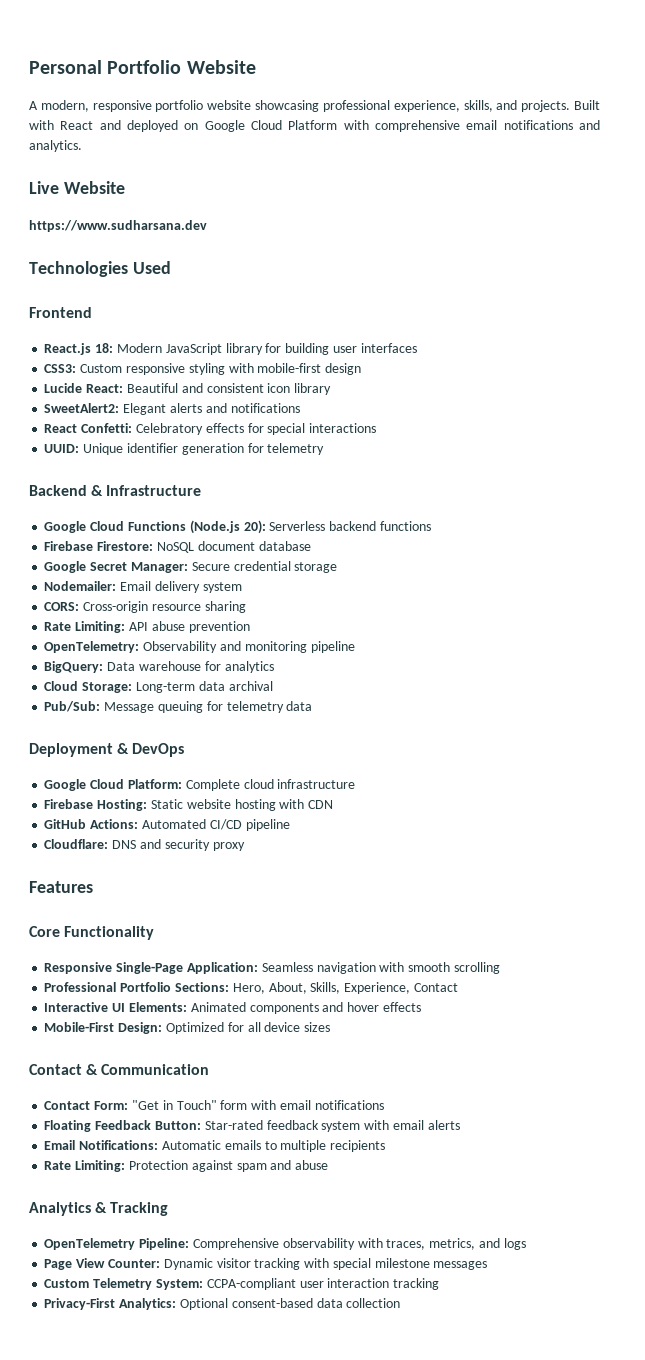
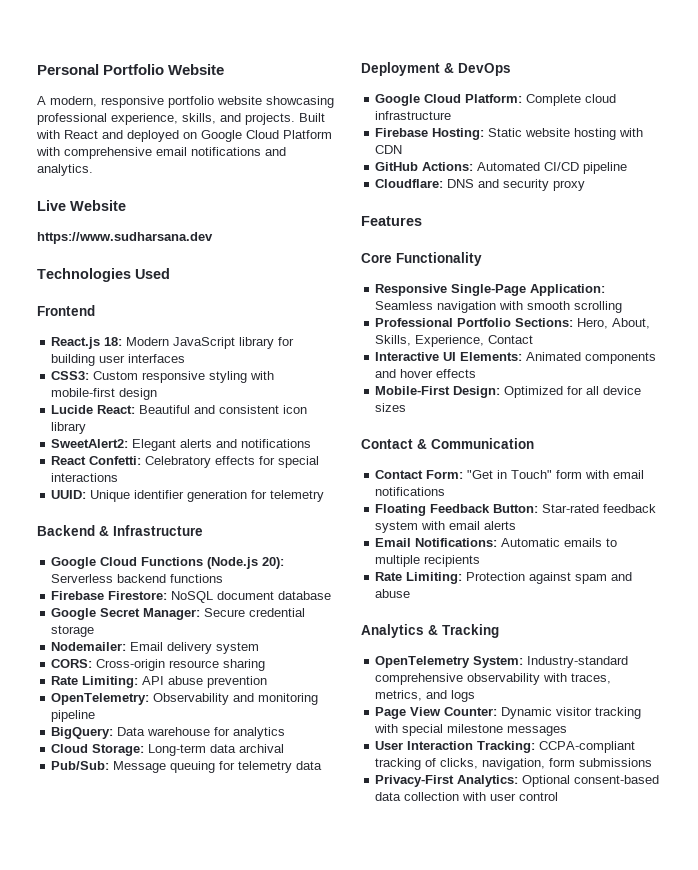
- OpenTelemetry Pipeline: Comprehensive observability with traces, metrics, and logs
+ OpenTelemetry System: Industry-standard comprehensive observability with traces, metrics, and logs
- Custom Telemetry System: CCPA-compliant user interaction tracking
+ User Interaction Tracking: CCPA-compliant tracking of clicks, navigation, form submissions
- Privacy-First Analytics: Optional consent-based data collection
+ Privacy-First Analytics: Optional consent-based data collection with user control

